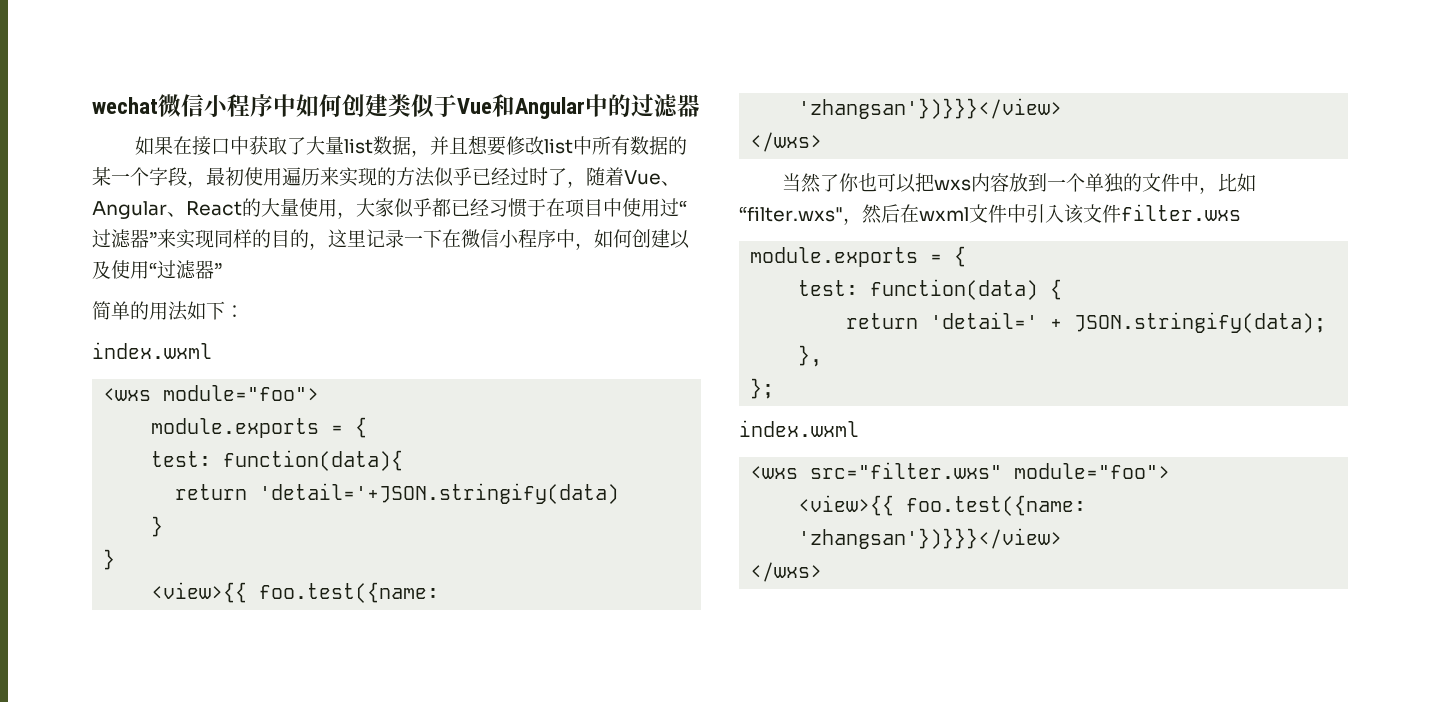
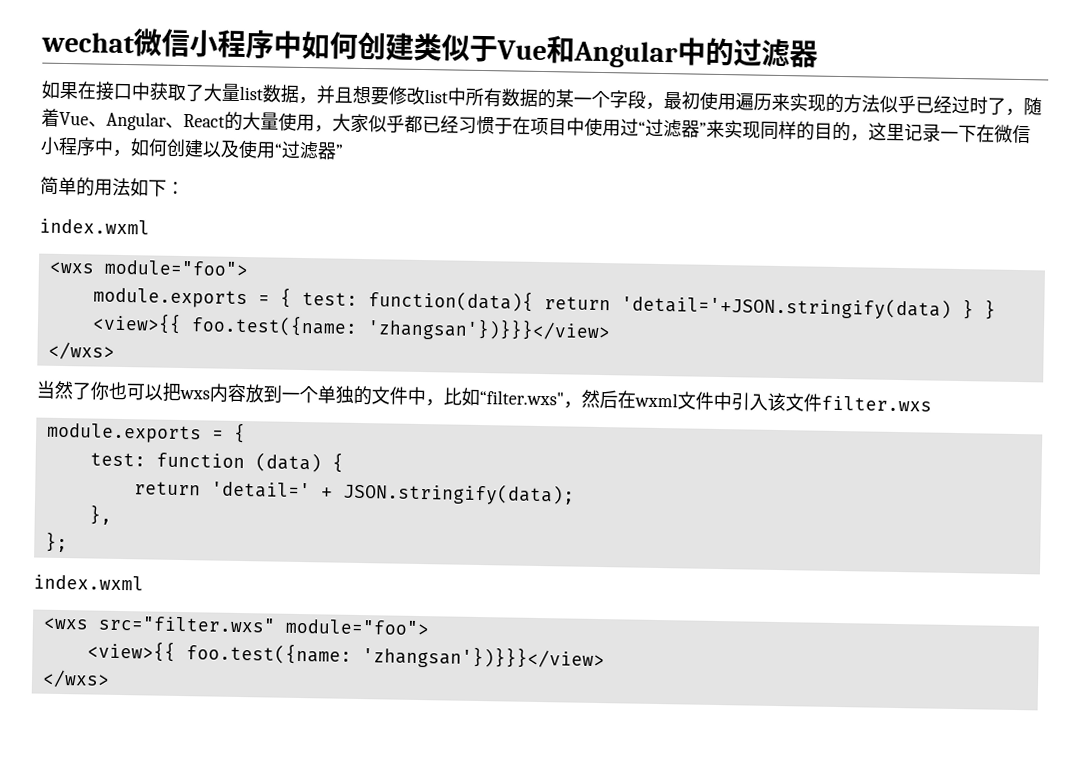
  <wxs module="foo">
- module.exports = {
- test: function(data){
- return 'detail='+JSON.stringify(data)
- }
- }
+ module.exports = { test: function(data){ return 'detail='+JSON.stringify(data) } }
- test: function(data) {
+ test: function (data) {

